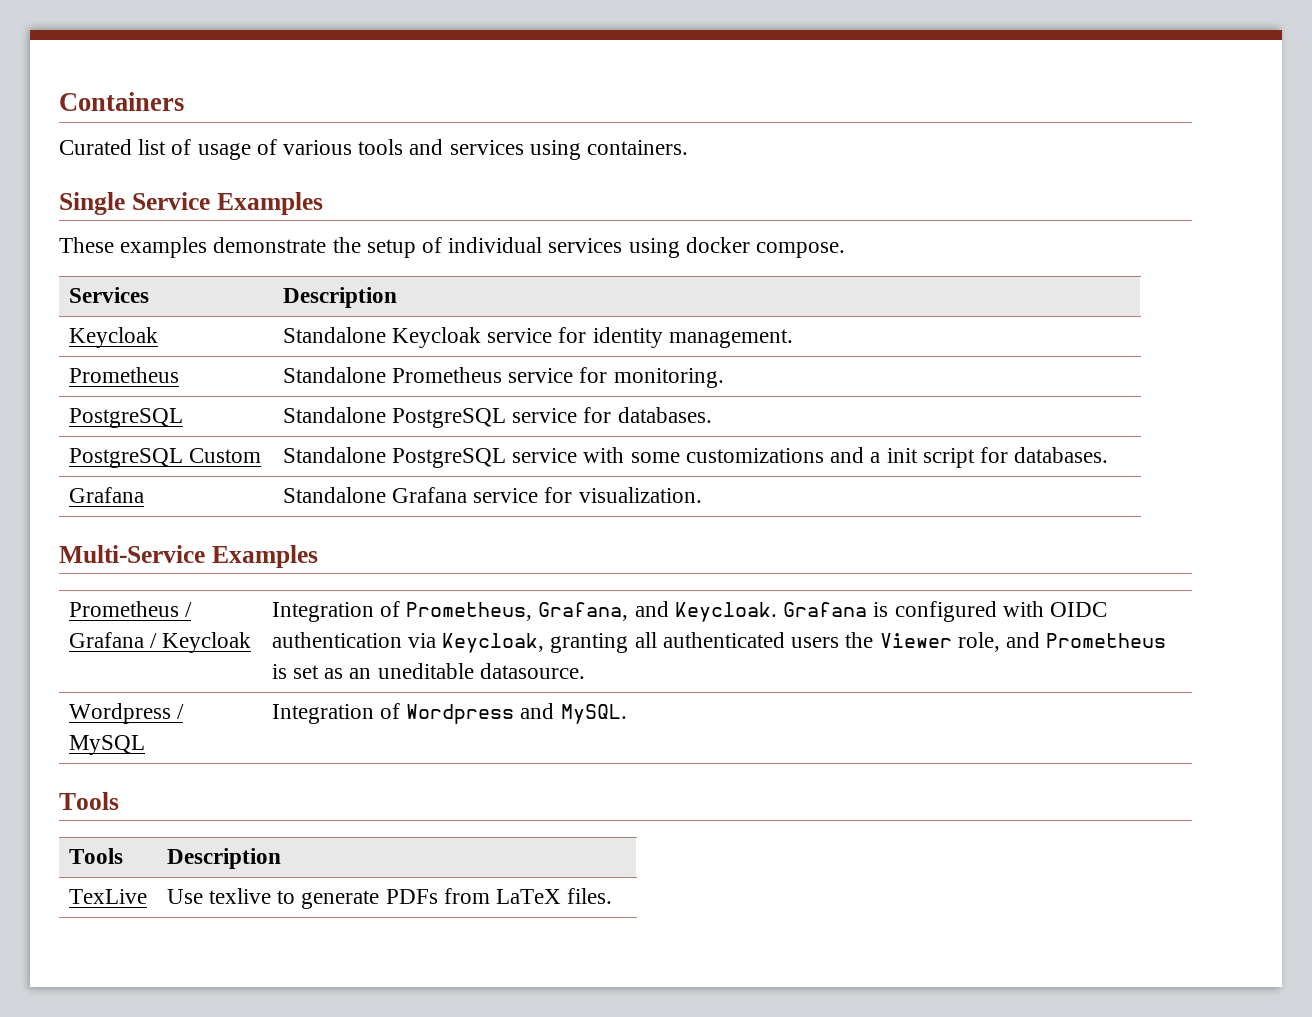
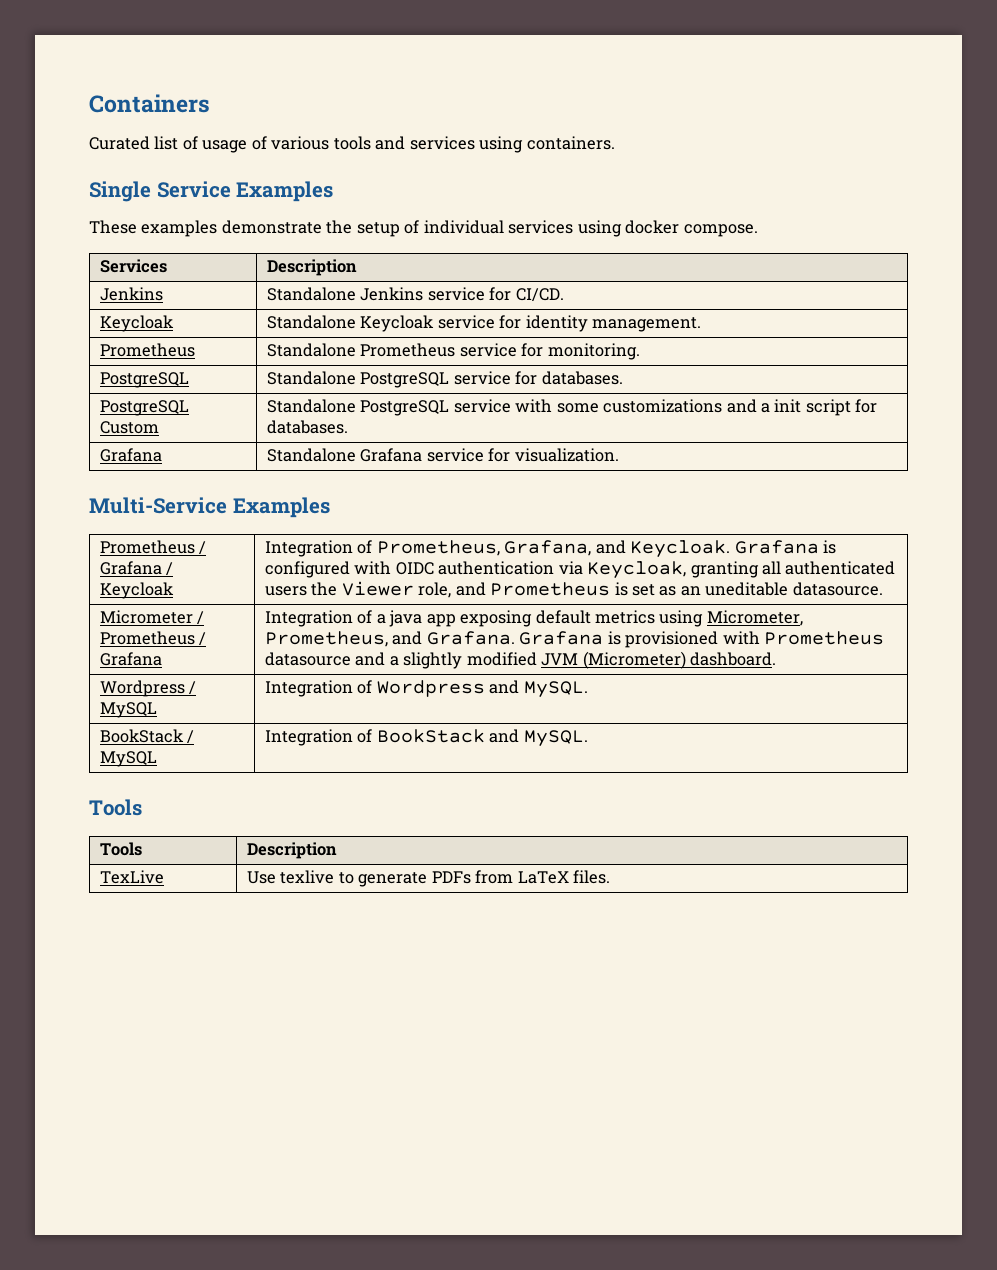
+ Jenkins | Standalone Jenkins service for CI/CD.
+ Micrometer / Prometheus / Grafana | Integration of a java app exposing default metrics using Micrometer, Prometheus, and Grafana. Grafana is provisioned with Prometheus datasource and a slightly modified JVM (Micrometer) dashboard.
+ BookStack / MySQL | Integration of BookStack and MySQL.

